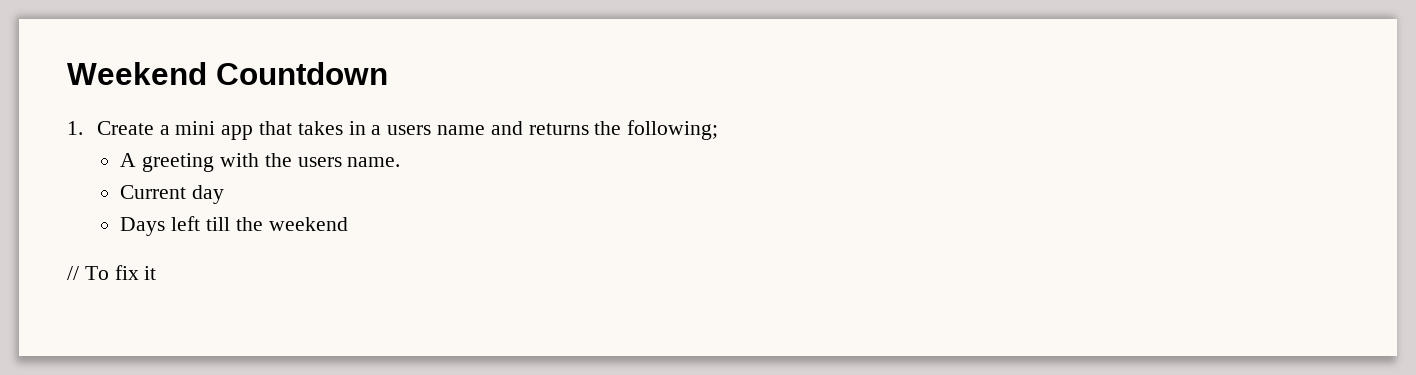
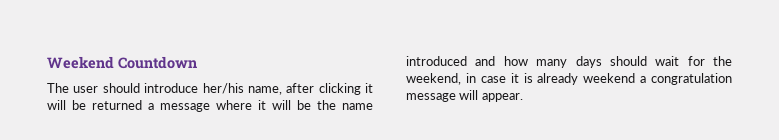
- 1. Create a mini app that takes in a users name and returns the following;
- A greeting with the users name.
- Current day
- Days left till the weekend
- // To fix it
+ The user should introduce her/his name, after clicking it will be returned a message where it will be the name introduced and how many days should wait for the weekend, in case it is already weekend a congratulation message will appear.

